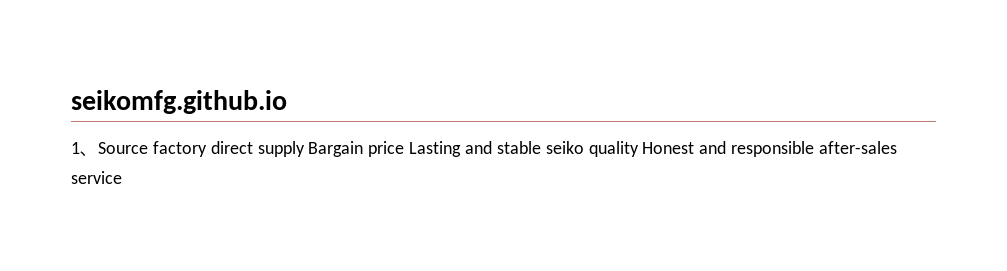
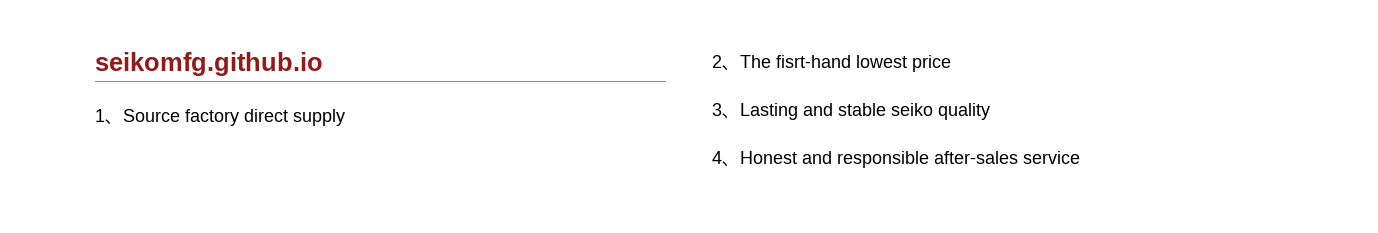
- 1、Source factory direct supply Bargain price Lasting and stable seiko quality Honest and responsible after-sales service
+ 1、Source factory direct supply
+ 2、The fisrt-hand lowest price
+ 3、Lasting and stable seiko quality
+ 4、Honest and responsible after-sales service

